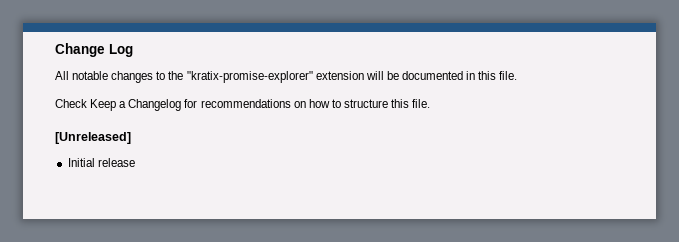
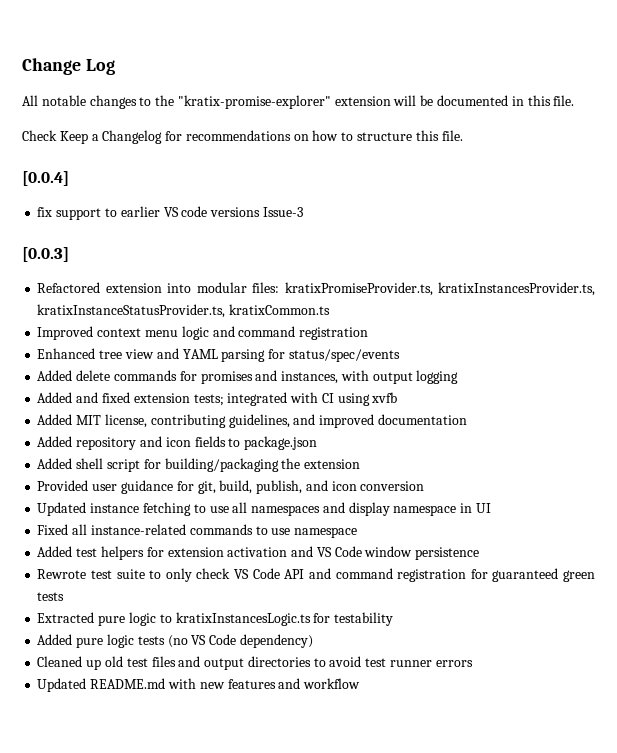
- [Unreleased]
- Initial release
+ [0.0.4]
+ fix support to earlier VS code versions Issue-3
+ [0.0.3]
+ Refactored extension into modular files: kratixPromiseProvider.ts, kratixInstancesProvider.ts, kratixInstanceStatusProvider.ts, kratixCommon.ts
+ Improved context menu logic and command registration
+ Enhanced tree view and YAML parsing for status/spec/events
+ Added delete commands for promises and instances, with output logging
+ Added and fixed extension tests; integrated with CI using xvfb
+ Added MIT license, contributing guidelines, and improved documentation
+ Added repository and icon fields to package.json
+ Added shell script for building/packaging the extension
+ Provided user guidance for git, build, publish, and icon conversion
+ Updated instance fetching to use all namespaces and display namespace in UI
+ Fixed all instance-related commands to use namespace
+ Added test helpers for extension activation and VS Code window persistence
+ Rewrote test suite to only check VS Code API and command registration for guaranteed green tests
+ Extracted pure logic to kratixInstancesLogic.ts for testability
+ Added pure logic tests (no VS Code dependency)
+ Cleaned up old test files and output directories to avoid test runner errors
+ Updated README.md with new features and workflow

